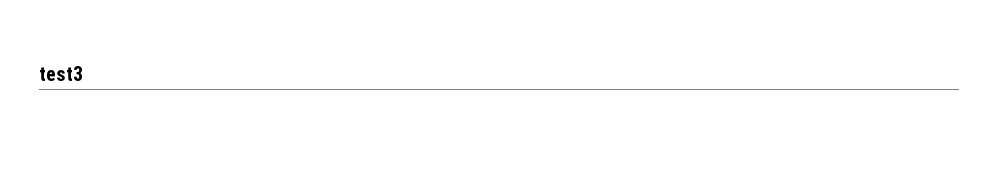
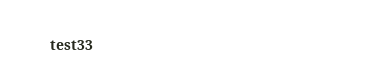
- test3
+ test33

